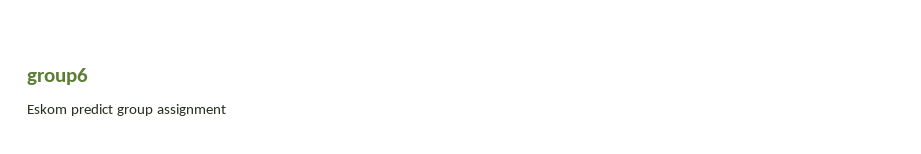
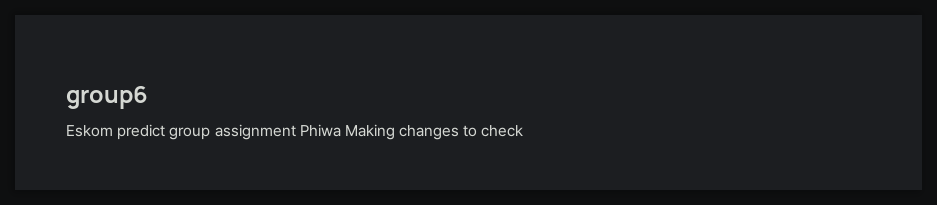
- Eskom predict group assignment
+ Eskom predict group assignment Phiwa Making changes to check

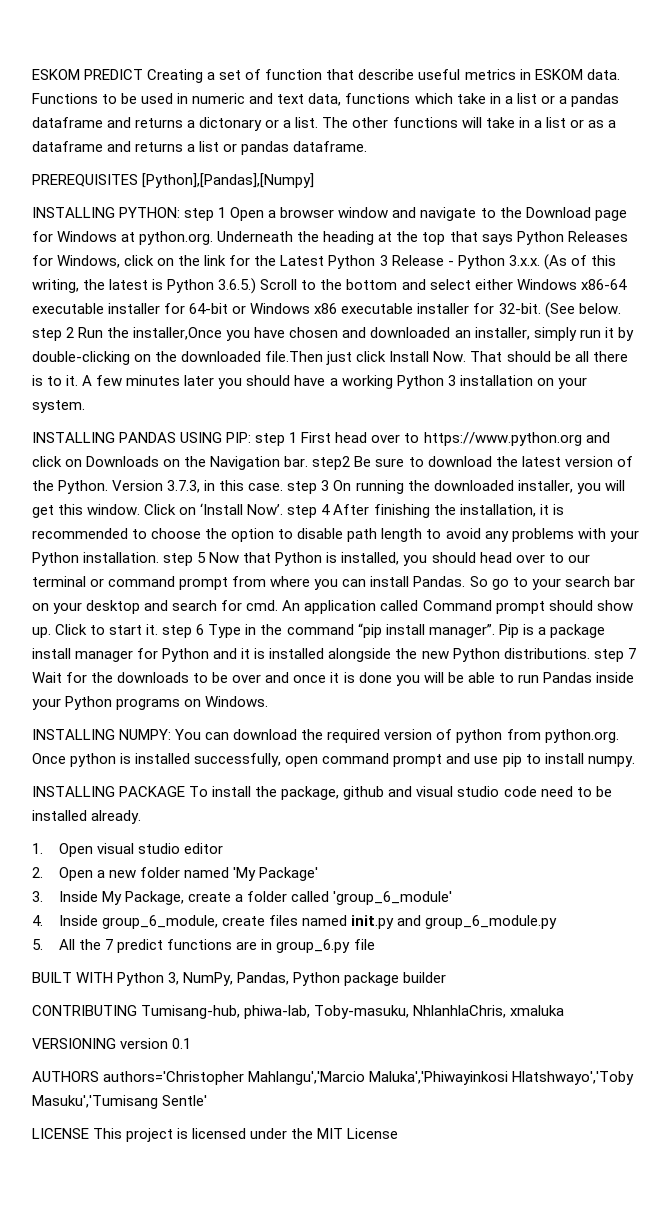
- group6
- Eskom predict group assignment Phiwa Making changes to check
+ ESKOM PREDICT Creating a set of function that describe useful metrics in ESKOM data. Functions to be used in numeric and text data, functions which take in a list or a pandas dataframe and returns a dictonary or a list. The other functions will take in a list or as a dataframe and returns a list or pandas dataframe.
+ PREREQUISITES [Python],[Pandas],[Numpy]
+ INSTALLING PYTHON: step 1 Open a browser window and navigate to the Download page for Windows at python.org. Underneath the heading at the top that says Python Releases for Windows, click on the link for the Latest Python 3 Release - Python 3.x.x. (As of this writing, the latest is Python 3.6.5.) Scroll to the bottom and select either Windows x86-64 executable installer for 64-bit or Windows x86 executable installer for 32-bit. (See below. step 2 Run the installer,Once you have chosen and downloaded an installer, simply run it by double-clicking on the downloaded file.Then just click Install Now. That should be all there is to it. A few minutes later you should have a working Python 3 installation on your system.
+ INSTALLING PANDAS USING PIP: step 1 First head over to https://www.python.org and click on Downloads on the Navigation bar. step2 Be sure to download the latest version of the Python. Version 3.7.3, in this case. step 3 On running the downloaded installer, you will get this window. Click on ‘Install Now’. step 4 After finishing the installation, it is recommended to choose the option to disable path length to avoid any problems with your Python installation. step 5 Now that Python is installed, you should head over to our terminal or command prompt from where you can install Pandas. So go to your search bar on your desktop and search for cmd. An application called Command prompt should show up. Click to start it. step 6 Type in the command “pip install manager”. Pip is a package install manager for Python and it is installed alongside the new Python distributions. step 7 Wait for the downloads to be over and once it is done you will be able to run Pandas inside your Python programs on Windows.
+ INSTALLING NUMPY: You can download the required version of python from python.org. Once python is installed successfully, open command prompt and use pip to install numpy.
+ INSTALLING PACKAGE To install the package, github and visual studio code need to be installed already.
+ 1. Open visual studio editor
+ 2. Open a new folder named 'My Package'
+ 3. Inside My Package, create a folder called 'group_6_module'
+ 4. Inside group_6_module, create files named init.py and group_6_module.py
+ 5. All the 7 predict functions are in group_6.py file
+ BUILT WITH Python 3, NumPy, Pandas, Python package builder
+ CONTRIBUTING Tumisang-hub, phiwa-lab, Toby-masuku, NhlanhlaChris, xmaluka
+ VERSIONING version 0.1
+ AUTHORS authors='Christopher Mahlangu','Marcio Maluka','Phiwayinkosi Hlatshwayo','Toby Masuku','Tumisang Sentle'
+ LICENSE This project is licensed under the MIT License

